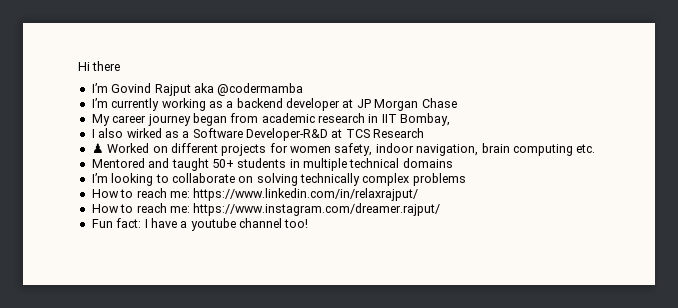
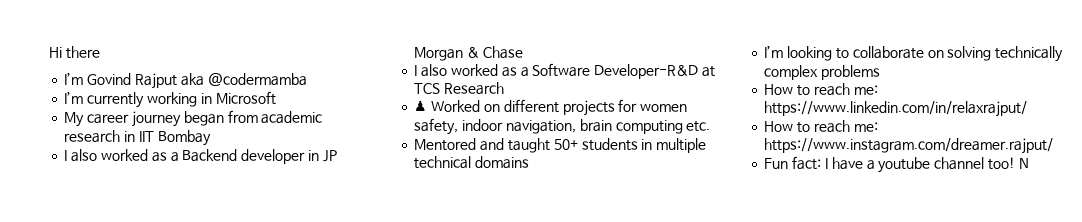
- I’m currently working as a backend developer at JP Morgan Chase
+ I’m currently working in Microsoft
- My career journey began from academic research in IIT Bombay,
- I also wirked as a Software Developer-R&D at TCS Research
+ My career journey began from academic research in IIT Bombay
+ I also worked as a Backend developer in JP Morgan & Chase
+ I also worked as a Software Developer-R&D at TCS Research
+ N

